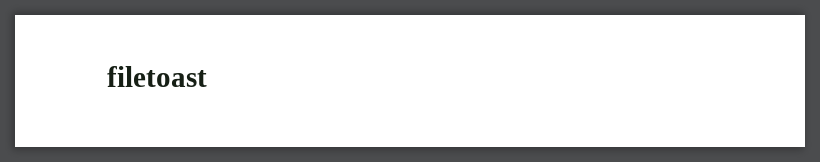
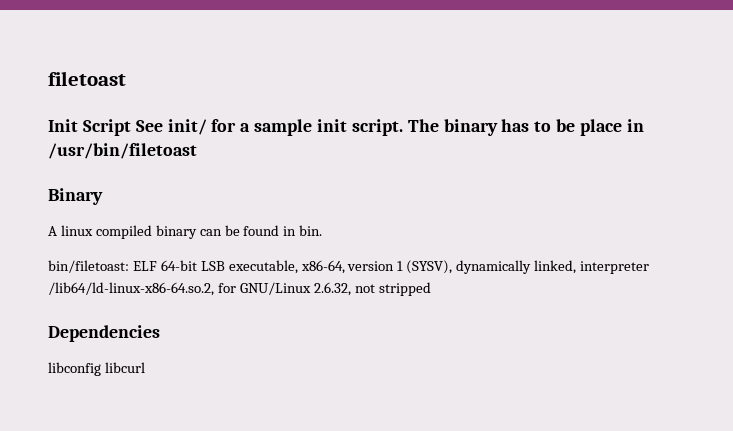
+ Init Script See init/ for a sample init script. The binary has to be place in /usr/bin/filetoast
+ Binary
+ A linux compiled binary can be found in bin.
+ bin/filetoast: ELF 64-bit LSB executable, x86-64, version 1 (SYSV), dynamically linked, interpreter /lib64/ld-linux-x86-64.so.2, for GNU/Linux 2.6.32, not stripped
+ Dependencies
+ libconfig libcurl

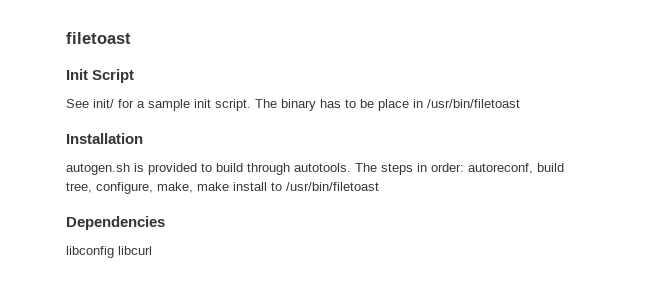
- Init Script See init/ for a sample init script.
+ Init Script
+ See init/ for a sample init script.
- Binary
- A linux compiled binary can be found in bin.
- bin/filetoast: ELF 64-bit LSB executable, x86-64, version 1 (SYSV), dynamically linked, interpreter /lib64/ld-linux-x86-64.so.2, for GNU/Linux 2.6.32, not stripped
+ Installation
+ autogen.sh is provided to build through autotools. The steps in order: autoreconf, build tree, configure, make, make install to /usr/bin/filetoast

